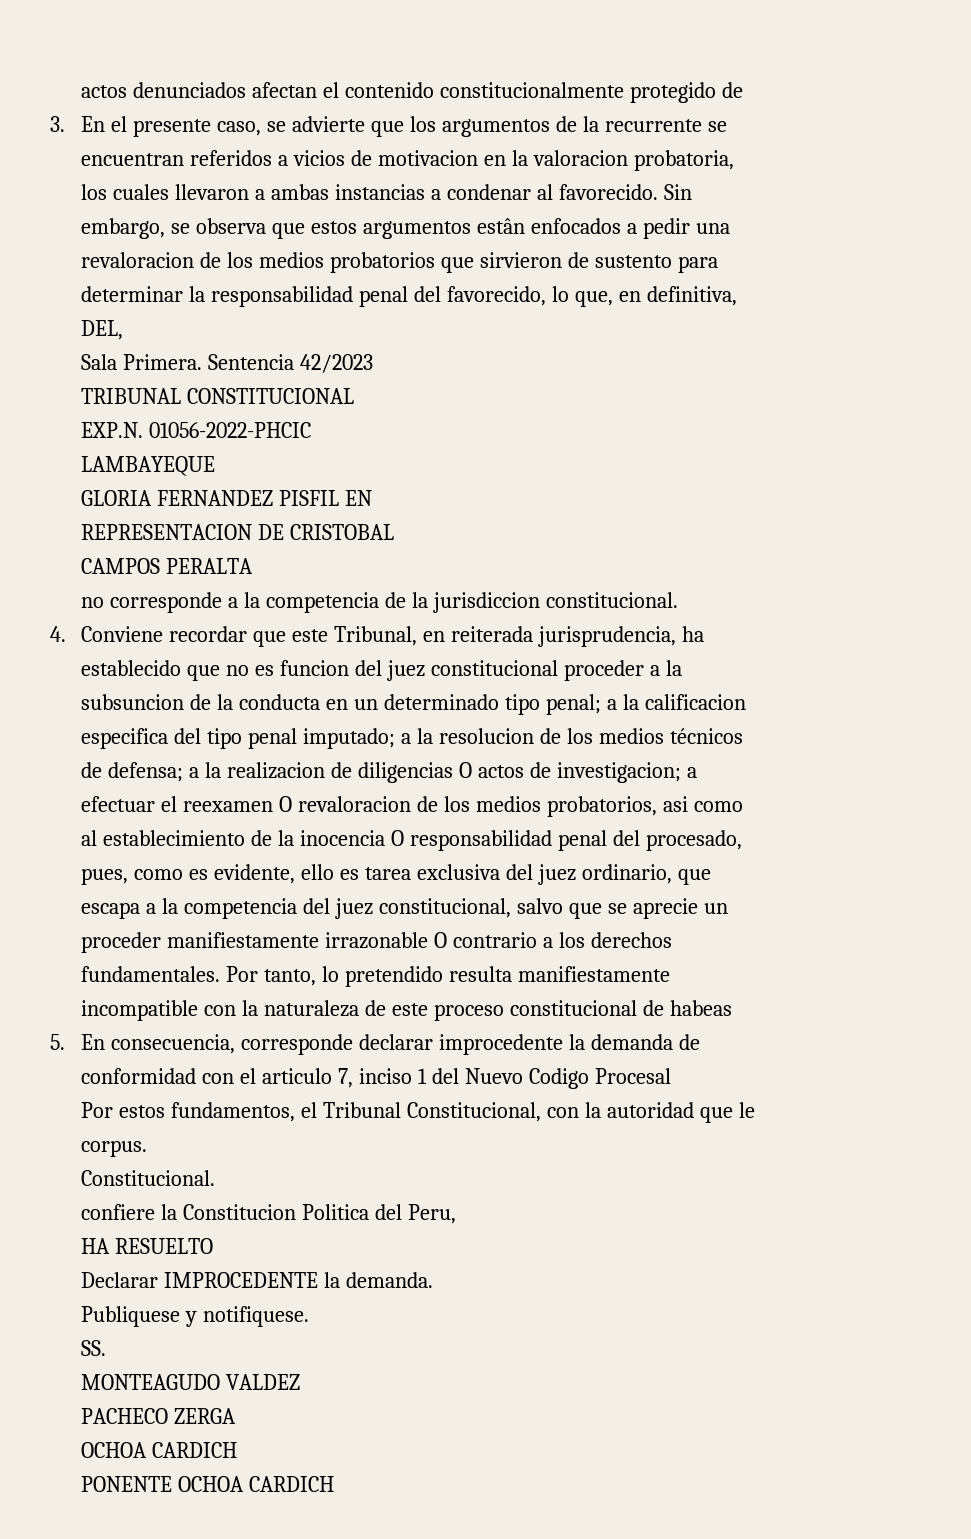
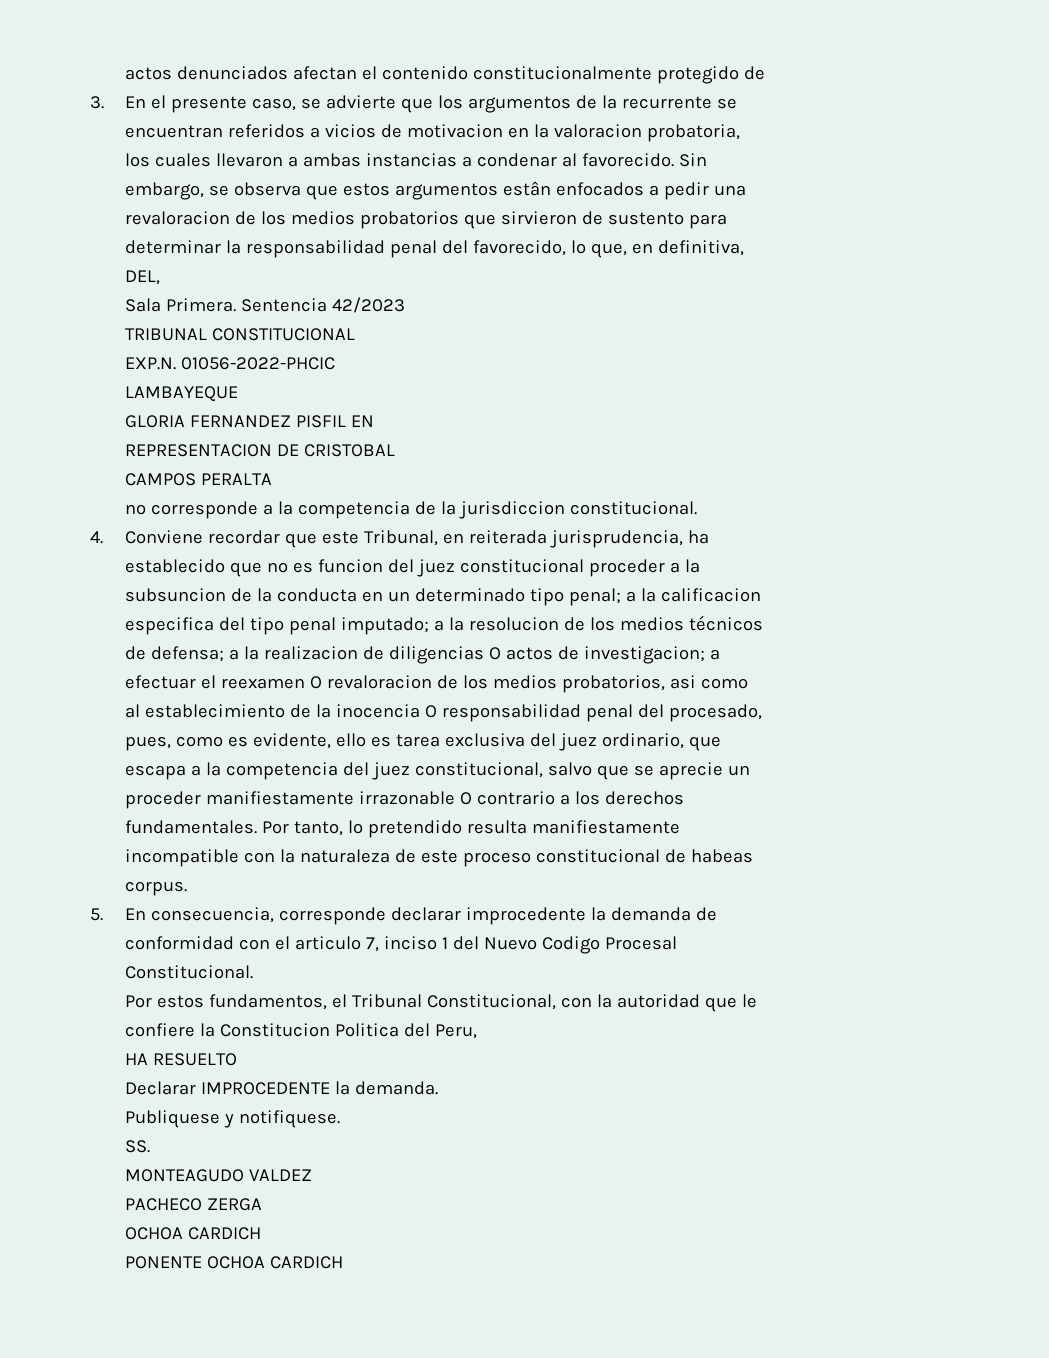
+ corpus.
+ Constitucional.
- corpus.
- Constitucional.

